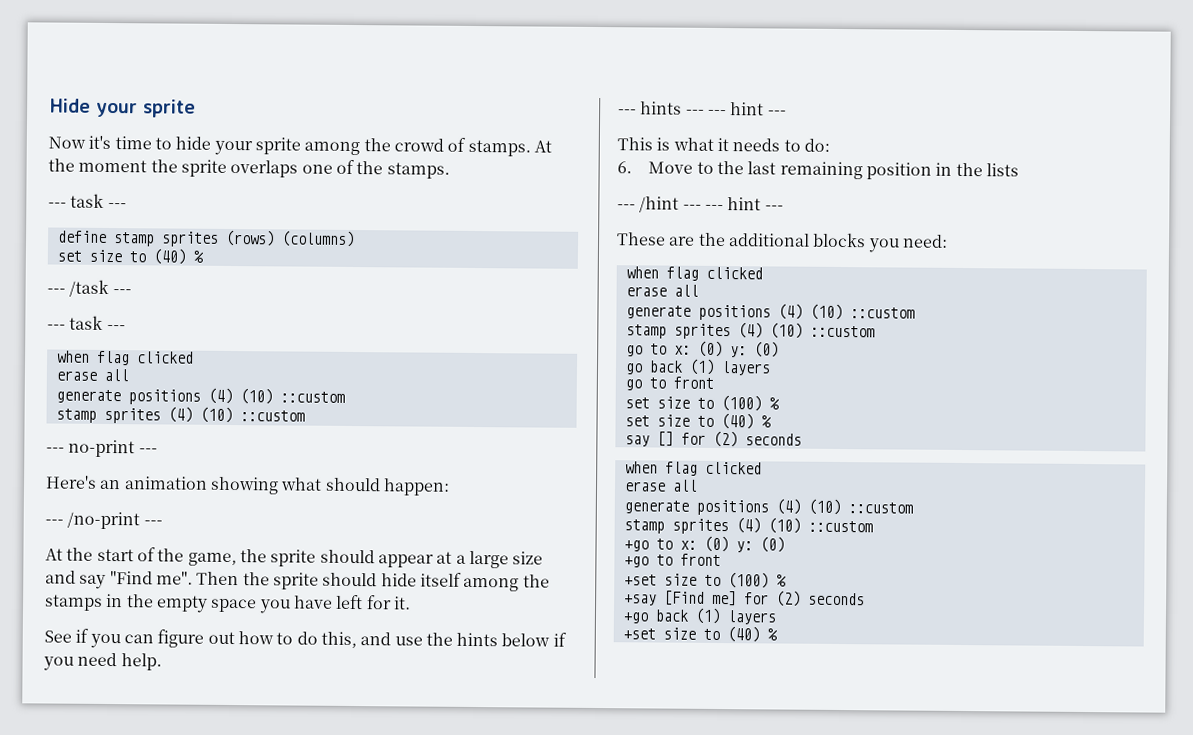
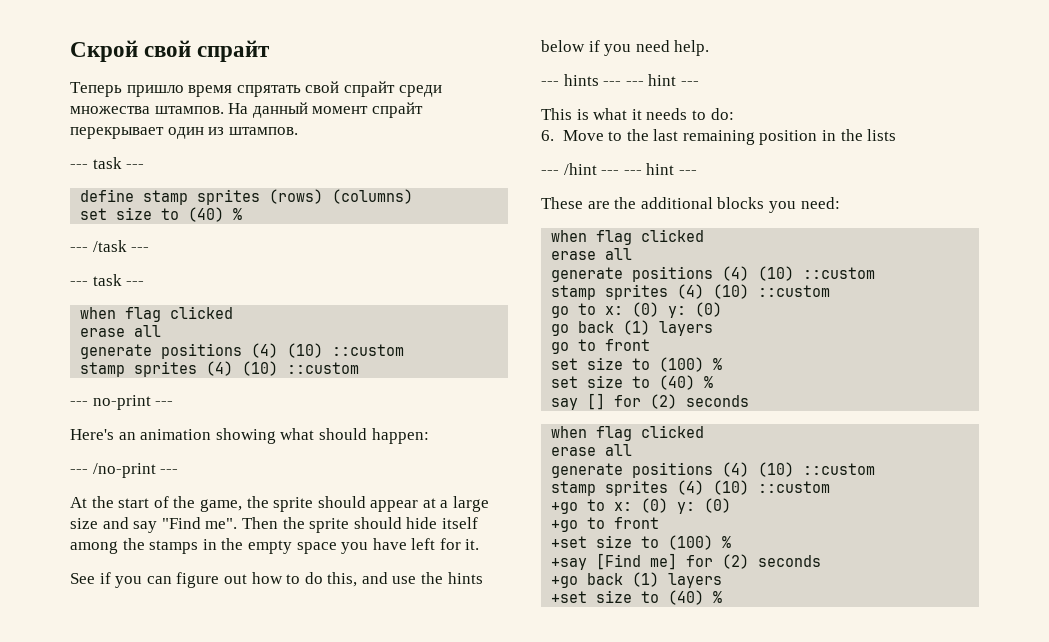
- Hide your sprite
- Now it's time to hide your sprite among the crowd of stamps. At the moment the sprite overlaps one of the stamps.
+ Скрой свой спрайт
+ Теперь пришло время спрятать свой спрайт среди множества штампов. На данный момент спрайт перекрывает один из штампов.

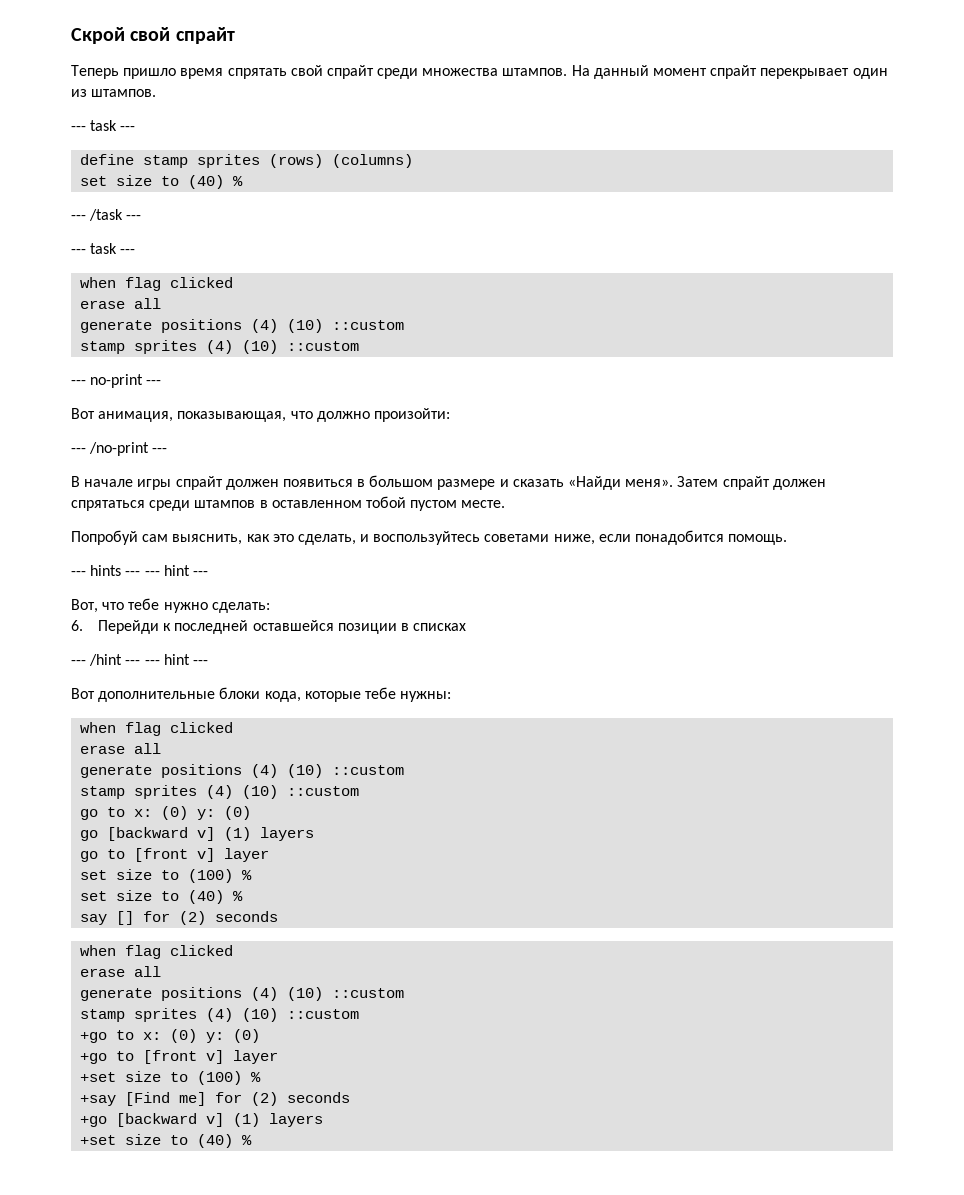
- Here's an animation showing what should happen:
+ Вот анимация, показывающая, что должно произойти:
  --- /no-print ---
- At the start of the game, the sprite should appear at a large size and say "Find me". Then the sprite should hide itself among the stamps in the empty space you have left for it.
- See if you can figure out how to do this, and use the hints below if you need help.
+ В начале игры спрайт должен появиться в большом размере и сказать «Найди меня». Затем спрайт должен спрятаться среди штампов в оставленном тобой пустом месте.
+ Попробуй сам выяснить, как это сделать, и воспользуйтесь советами ниже, если понадобится помощь.
- This is what it needs to do:
- 6. Move to the last remaining position in the lists
+ Вот, что тебе нужно сделать:
+ 6. Перейди к последней оставшейся позиции в списках
- These are the additional blocks you need:
+ Вот дополнительные блоки кода, которые тебе нужны:
- go back (1) layers
+ go [backward v] (1) layers
- go to front
+ go to [front v] layer
- +go to front
+ +go to [front v] layer
- +go back (1) layers
+ +go [backward v] (1) layers

